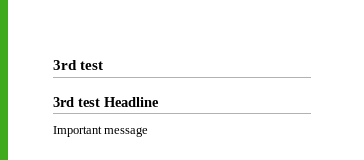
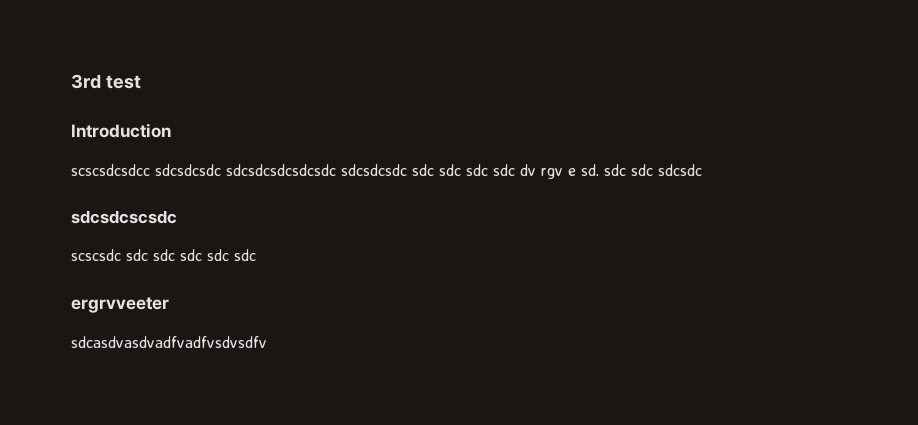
- 3rd test Headline
- Important message
+ Introduction
+ scscsdcsdcc sdcsdcsdc sdcsdcsdcsdcsdc sdcsdcsdc sdc sdc sdc sdc dv rgv e sd. sdc sdc sdcsdc
+ sdcsdcscsdc
+ scscsdc sdc sdc sdc sdc sdc
+ ergrvveeter
+ sdcasdvasdvadfvadfvsdvsdfv

